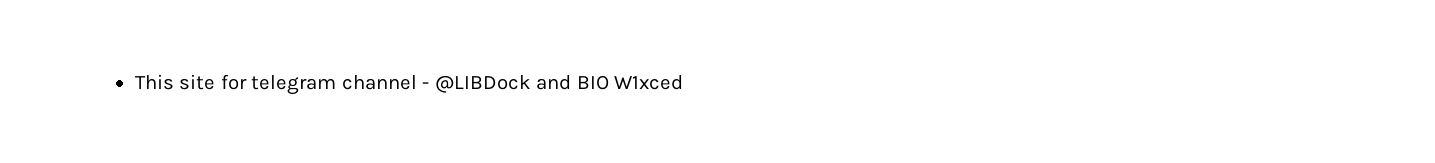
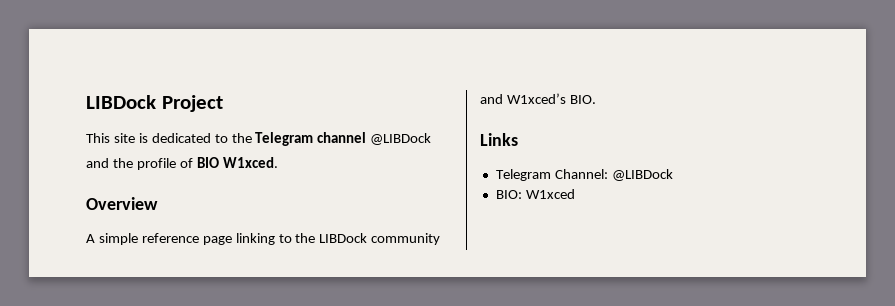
- This site for telegram channel - @LIBDock and BIO W1xced
+ LIBDock Project
+ This site is dedicated to the Telegram channel @LIBDock
+ and the profile of BIO W1xced.
+ Overview
+ A simple reference page linking to the LIBDock community and W1xced’s BIO.
+ Links
+ Telegram Channel: @LIBDock
+ BIO: W1xced

